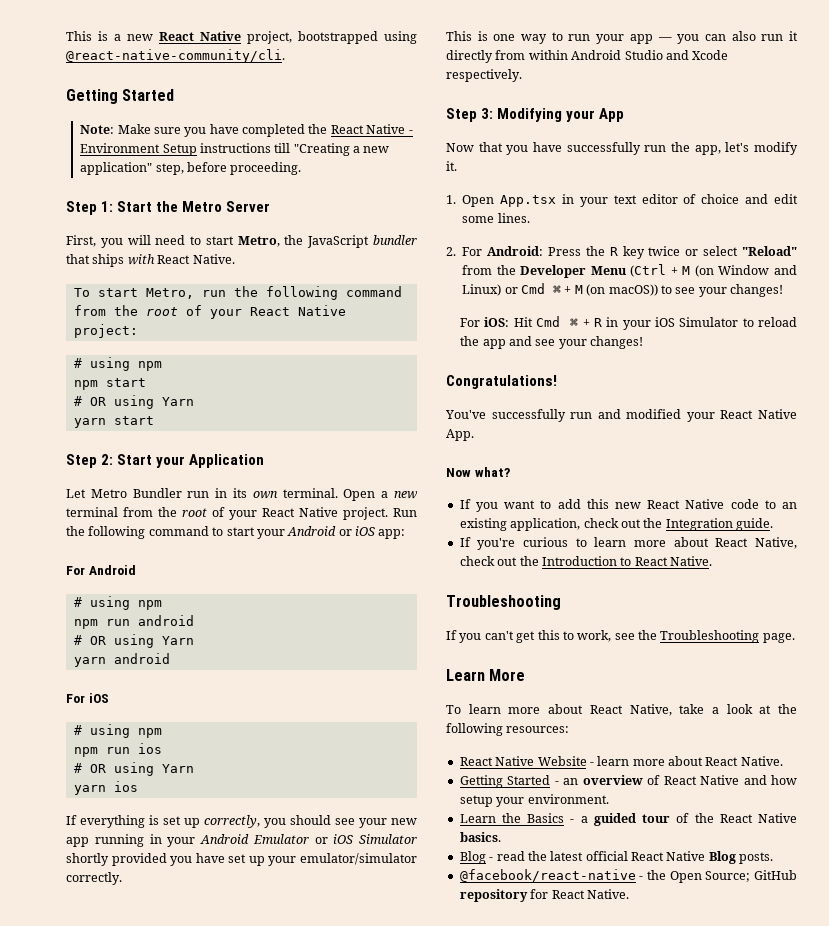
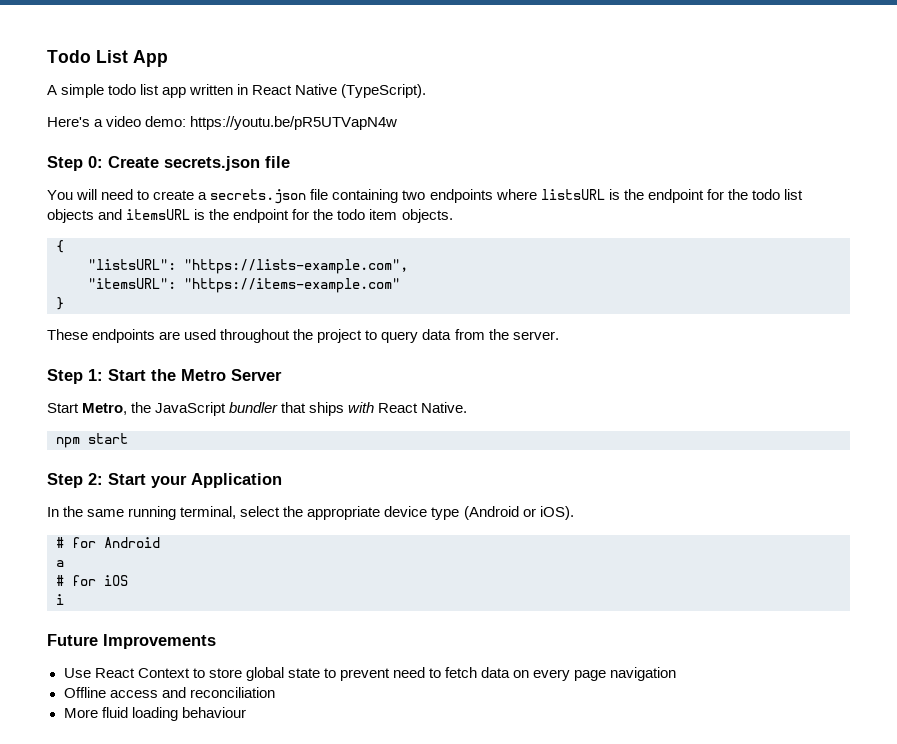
- This is a new React Native project, bootstrapped using @react-native-community/cli.
- Getting Started
- Note: Make sure you have completed the React Native - Environment Setup instructions till "Creating a new application" step, before proceeding.
+ Todo List App
+ A simple todo list app written in React Native (TypeScript).
+ Here's a video demo: https://youtu.be/pR5UTVapN4w
+ Step 0: Create secrets.json file
+ You will need to create a secrets.json file containing two endpoints where listsURL is the endpoint for the todo list objects and itemsURL is the endpoint for the todo item objects.
+ {
+ "listsURL": "https://lists-example.com",
+ "itemsURL": "https://items-example.com"
+ }
+ These endpoints are used throughout the project to query data from the server.
- First, you will need to start Metro, the JavaScript bundler that ships with React Native.
+ Start Metro, the JavaScript bundler that ships with React Native.
- To start Metro, run the following command from the root of your React Native project:
- # using npm
  npm start
- # OR using Yarn
- yarn start
- Let Metro Bundler run in its own terminal. Open a new terminal from the root of your React Native project. Run the following command to start your Android or iOS app:
- For Android
- # using npm
- npm run android
- # OR using Yarn
- yarn android
- For iOS
- # using npm
- npm run ios
- # OR using Yarn
- yarn ios
- If everything is set up correctly, you should see your new app running in your Android Emulator or iOS Simulator shortly provided you have set up your emulator/simulator correctly.
- This is one way to run your app — you can also run it directly from within Android Studio and Xcode respectively.
- Step 3: Modifying your App
- Now that you have successfully run the app, let's modify it.
- 1. Open App.tsx in your text editor of choice and edit some lines.
- 2. For Android: Press the R key twice or select "Reload" from the Developer Menu (Ctrl + M (on Window and Linux) or Cmd ⌘ + M (on macOS)) to see your changes!
- For iOS: Hit Cmd ⌘ + R in your iOS Simulator to reload the app and see your changes!
- Congratulations!
- You've successfully run and modified your React Native App.
- Now what?
- If you want to add this new React Native code to an existing application, check out the Integration guide.
- If you're curious to learn more about React Native, check out the Introduction to React Native.
- Troubleshooting
- If you can't get this to work, see the Troubleshooting page.
- Learn More
- To learn more about React Native, take a look at the following resources:
- React Native Website - learn more about React Native.
- Getting Started - an overview of React Native and how setup your environment.
- Learn the Basics - a guided tour of the React Native basics.
- Blog - read the latest official React Native Blog posts.
- @facebook/react-native - the Open Source; GitHub repository for React Native.
+ In the same running terminal, select the appropriate device type (Android or iOS).
+ # for Android
+ a
+ # for iOS
+ i
+ Future Improvements
+ Use React Context to store global state to prevent need to fetch data on every page navigation
+ Offline access and reconciliation
+ More fluid loading behaviour

